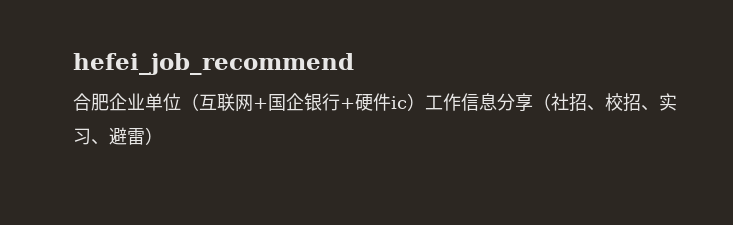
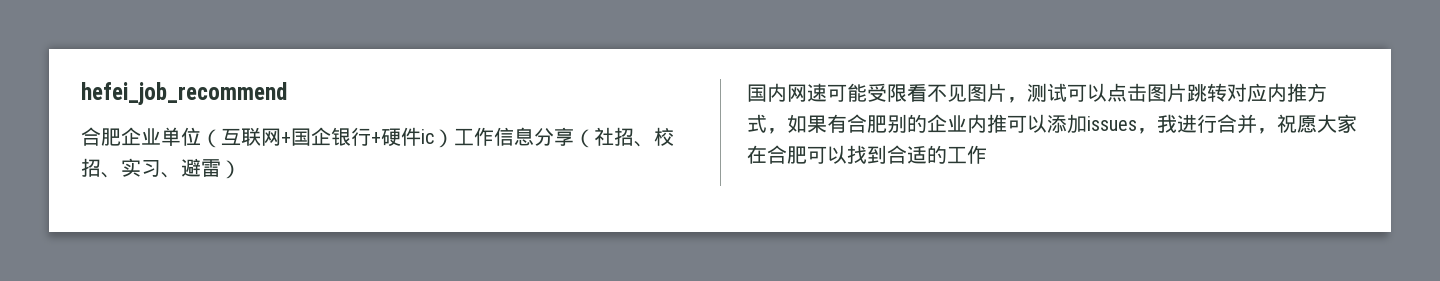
+ 国内网速可能受限看不见图片，测试可以点击图片跳转对应内推方式，如果有合肥别的企业内推可以添加issues，我进行合并，祝愿大家在合肥可以找到合适的工作

